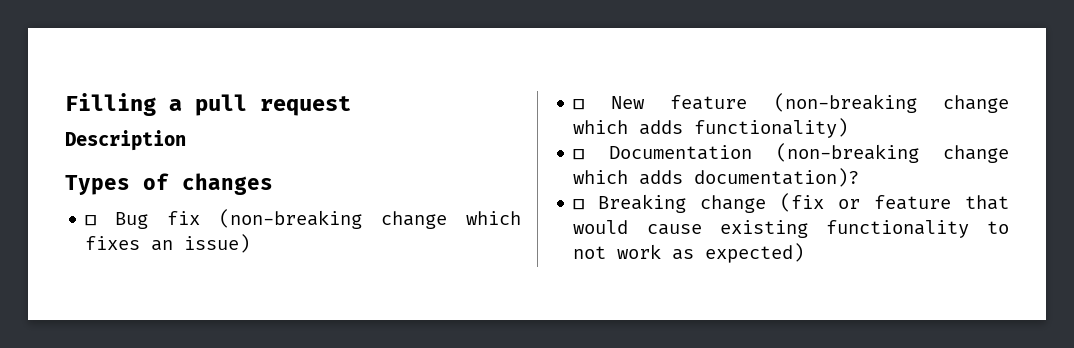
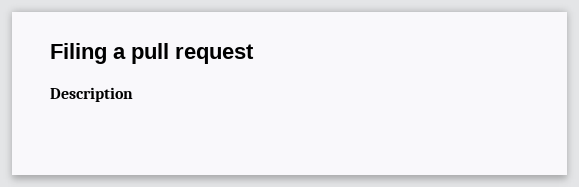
- Filling a pull request
+ Filing a pull request
- Types of changes
- ☐ Bug fix (non-breaking change which fixes an issue)
- ☐ New feature (non-breaking change which adds functionality)
- ☐ Documentation (non-breaking change which adds documentation)?
- ☐ Breaking change (fix or feature that would cause existing functionality to not work as expected)

